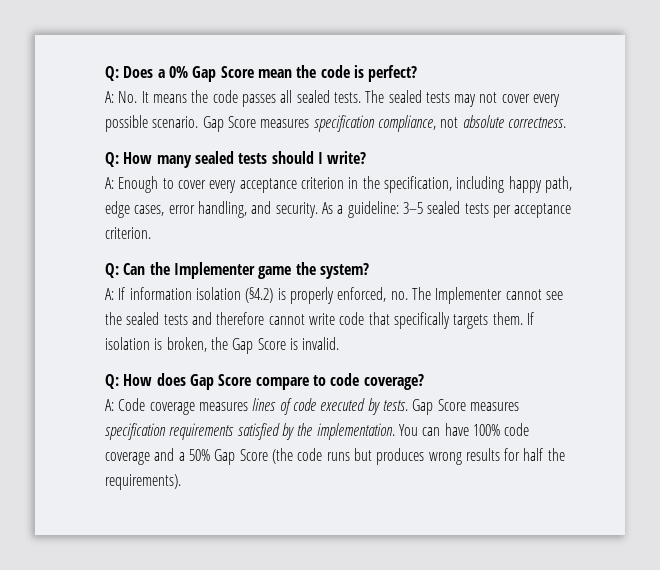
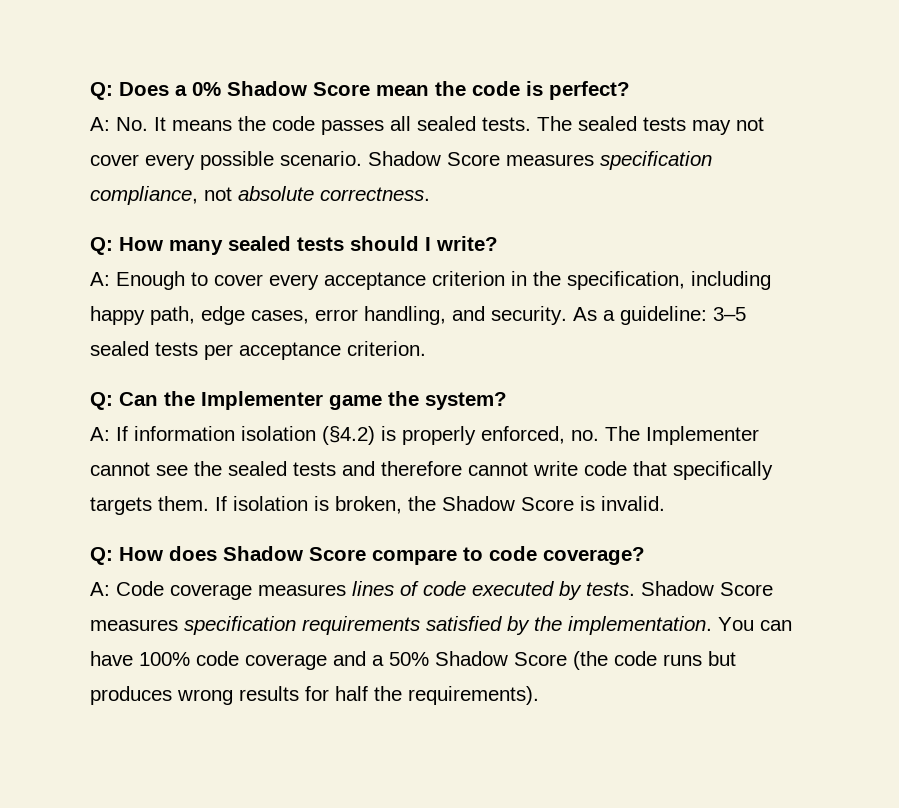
- Q: Does a 0% Gap Score mean the code is perfect?
+ Q: Does a 0% Shadow Score mean the code is perfect?
- Gap Score measures specification compliance, not absolute correctness.
+ Shadow Score measures specification compliance, not absolute correctness.
- If isolation is broken, the Gap Score is invalid.
+ If isolation is broken, the Shadow Score is invalid.
- Q: How does Gap Score compare to code coverage?
+ Q: How does Shadow Score compare to code coverage?
- Gap Score measures specification requirements satisfied by the implementation.
+ Shadow Score measures specification requirements satisfied by the implementation.
- You can have 100% code coverage and a 50% Gap Score (the code runs but produces wrong results for half the requirements).
+ You can have 100% code coverage and a 50% Shadow Score (the code runs but produces wrong results for half the requirements).

